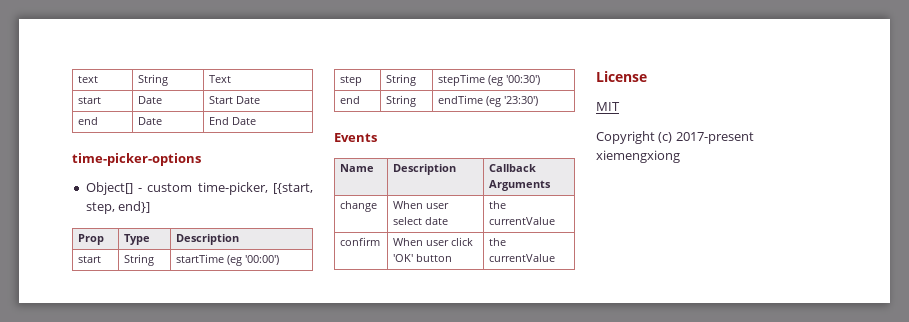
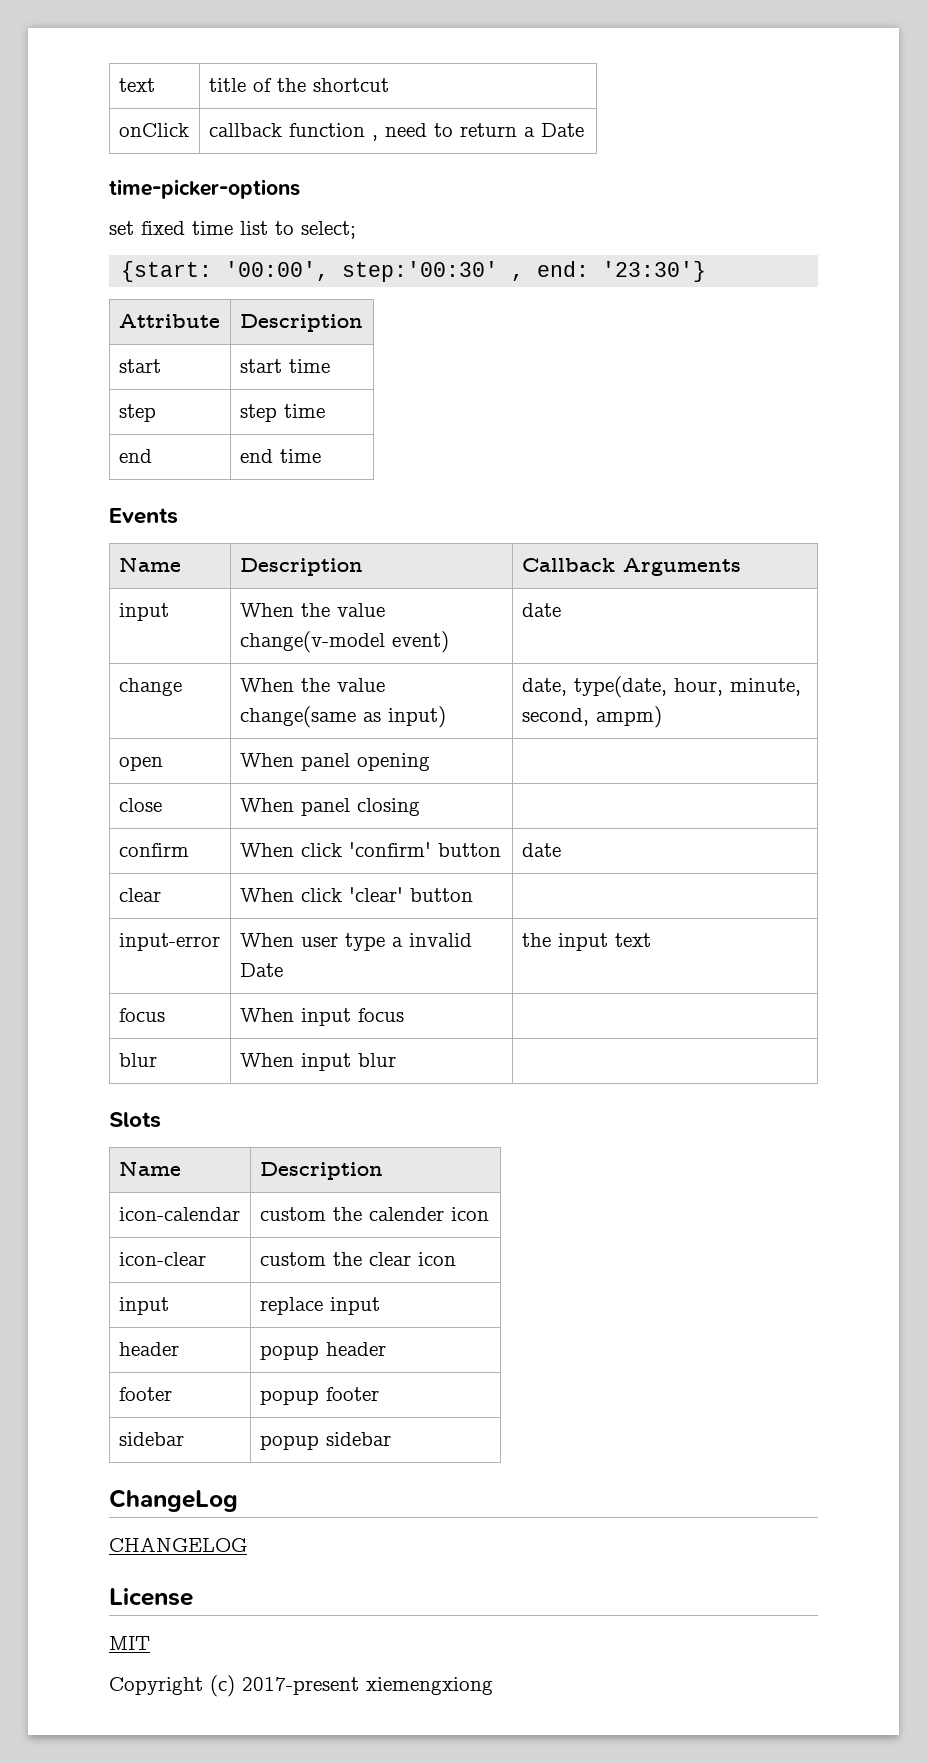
- text | String | Text
- start | Date | Start Date
- end | Date | End Date
+ text | title of the shortcut
+ onClick | callback function , need to return a Date
  time-picker-options
- Object[] - custom time-picker, [{start, step, end}]
- Prop | Type | Description
- start | String | startTime (eg '00:00')
- step | String | stepTime (eg '00:30')
- end | String | endTime (eg '23:30')
+ set fixed time list to select;
+ {start: '00:00', step:'00:30' , end: '23:30'}
+ Attribute | Description
+ start | start time
+ step | step time
+ end | end time
- change | When user select date | the currentValue
- confirm | When user click 'OK' button | the currentValue
+ input | When the value change(v-model event) | date
+ change | When the value change(same as input) | date, type(date, hour, minute, second, ampm)
+ open | When panel opening |
+ close | When panel closing |
+ confirm | When click 'confirm' button | date
+ clear | When click 'clear' button |
+ input-error | When user type a invalid Date | the input text
+ focus | When input focus |
+ blur | When input blur |
+ Slots
+ Name | Description
+ icon-calendar | custom the calender icon
+ icon-clear | custom the clear icon
+ input | replace input
+ header | popup header
+ footer | popup footer
+ sidebar | popup sidebar
+ ChangeLog
+ CHANGELOG

